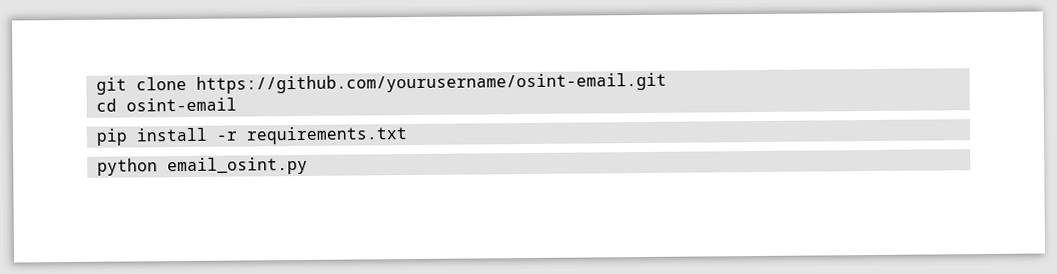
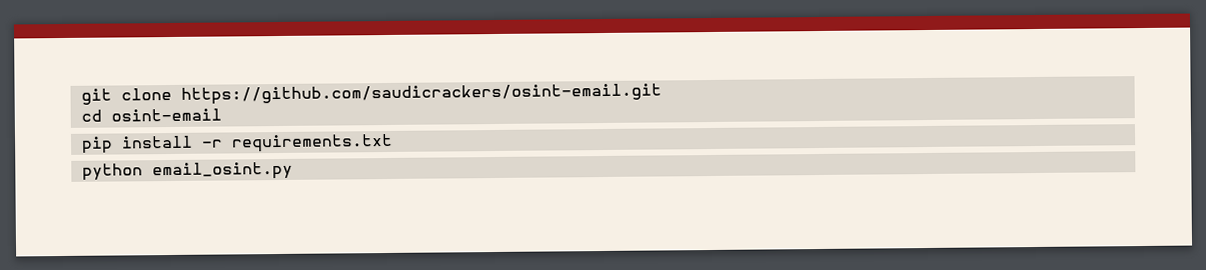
- git clone https://github.com/yourusername/osint-email.git
+ git clone https://github.com/saudicrackers/osint-email.git

